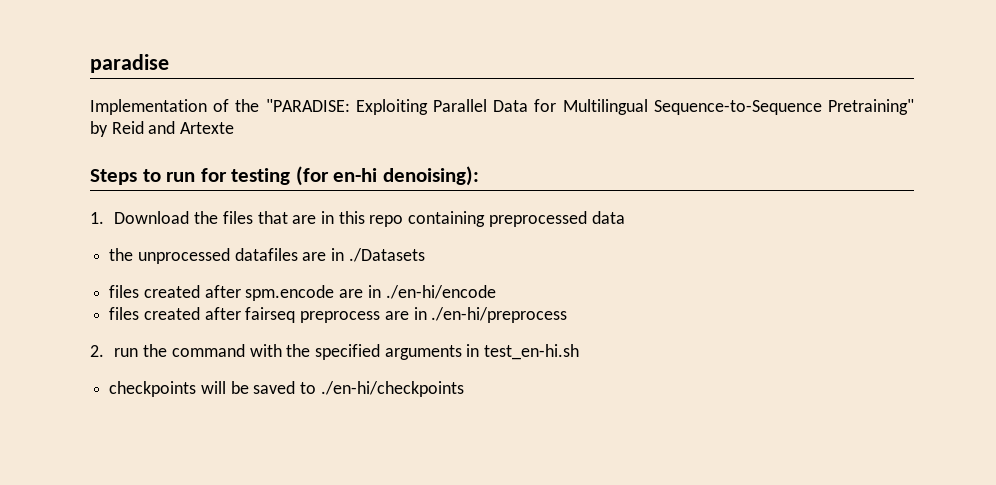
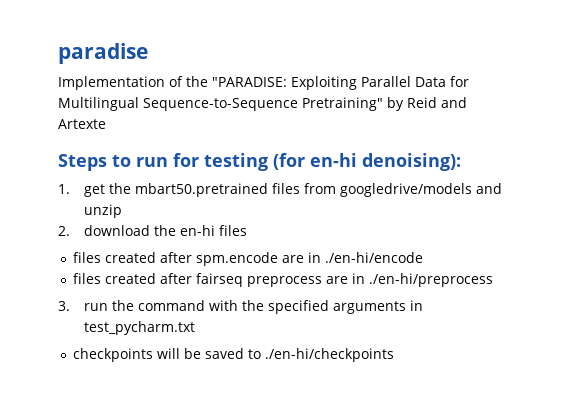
- 1. Download the files that are in this repo containing preprocessed data
- the unprocessed datafiles are in ./Datasets
+ 1. get the mbart50.pretrained files from googledrive/models and unzip
+ 2. download the en-hi files
- 2. run the command with the specified arguments in test_en-hi.sh
+ 3. run the command with the specified arguments in test_pycharm.txt

